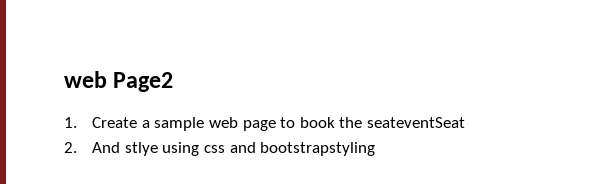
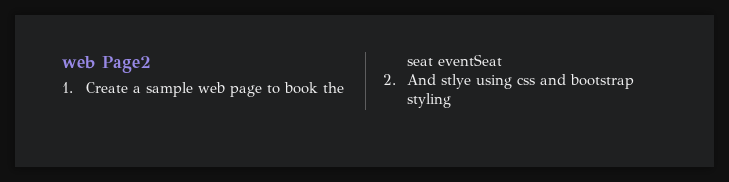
- 1. Create a sample web page to book the seateventSeat
+ 1. Create a sample web page to book the seat eventSeat
- 2. And stlye using css and bootstrapstyling
+ 2. And stlye using css and bootstrap styling

